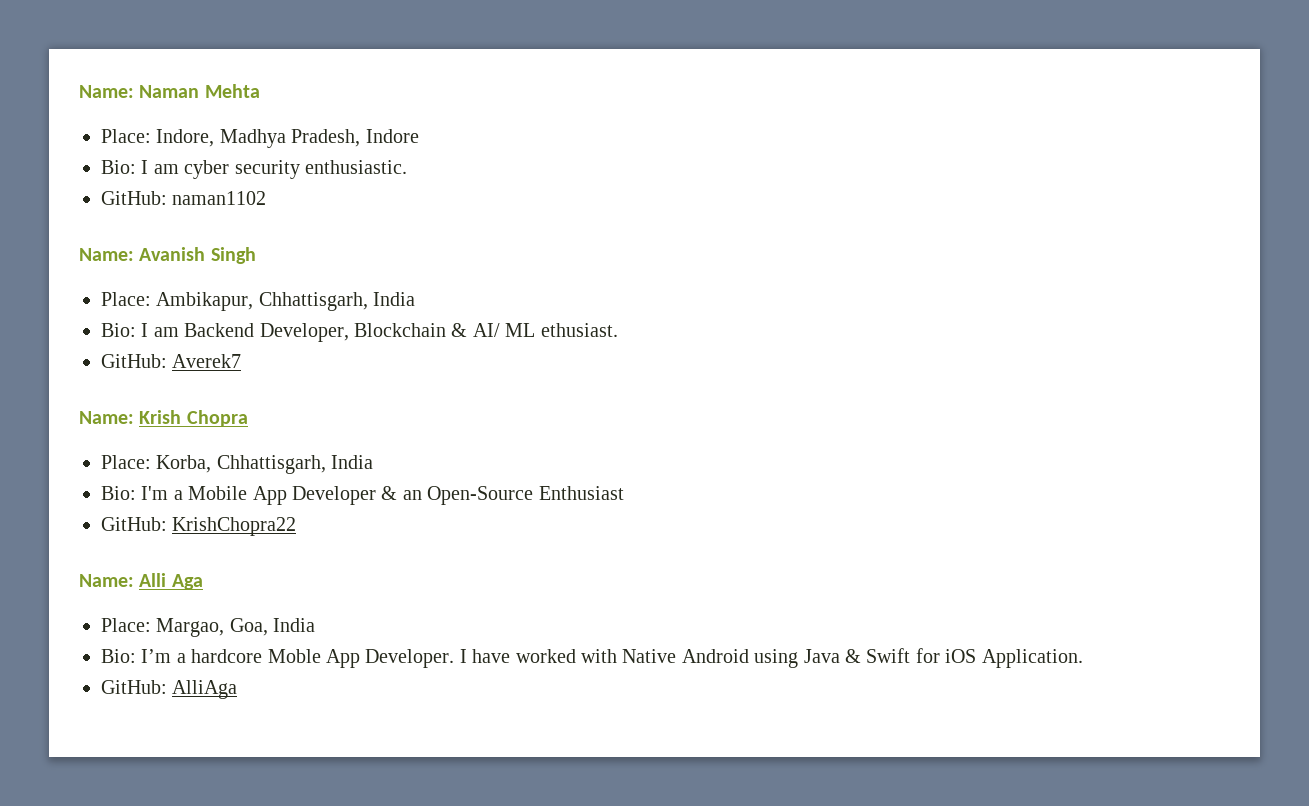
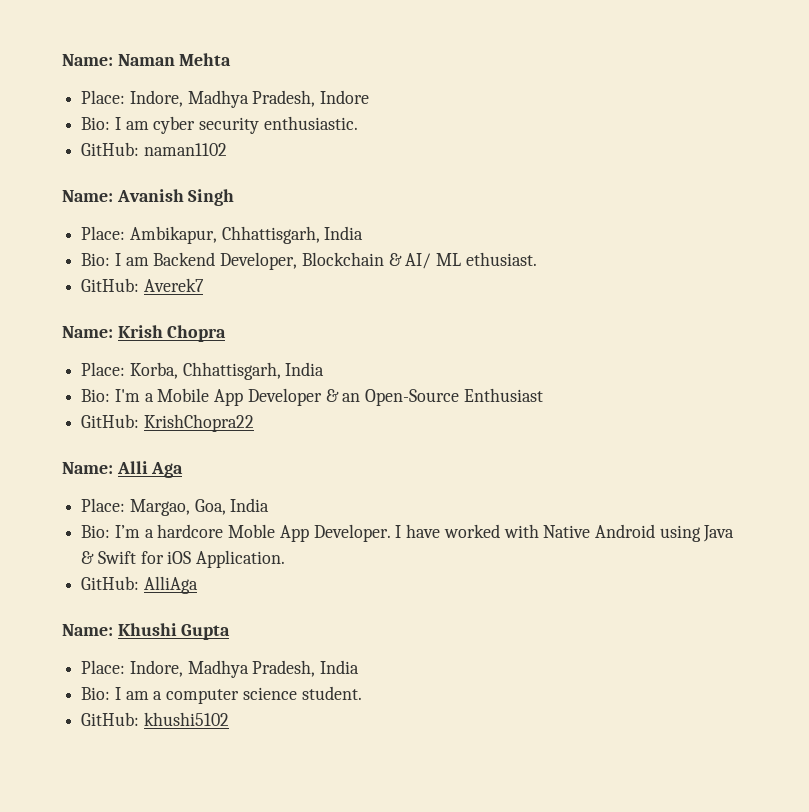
+ Name: Khushi Gupta
+ Place: Indore, Madhya Pradesh, India
+ Bio: I am a computer science student.
+ GitHub: khushi5102

